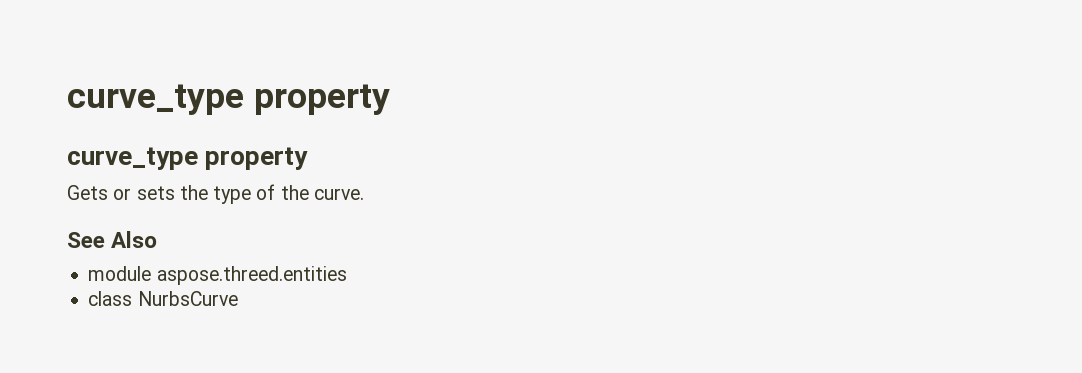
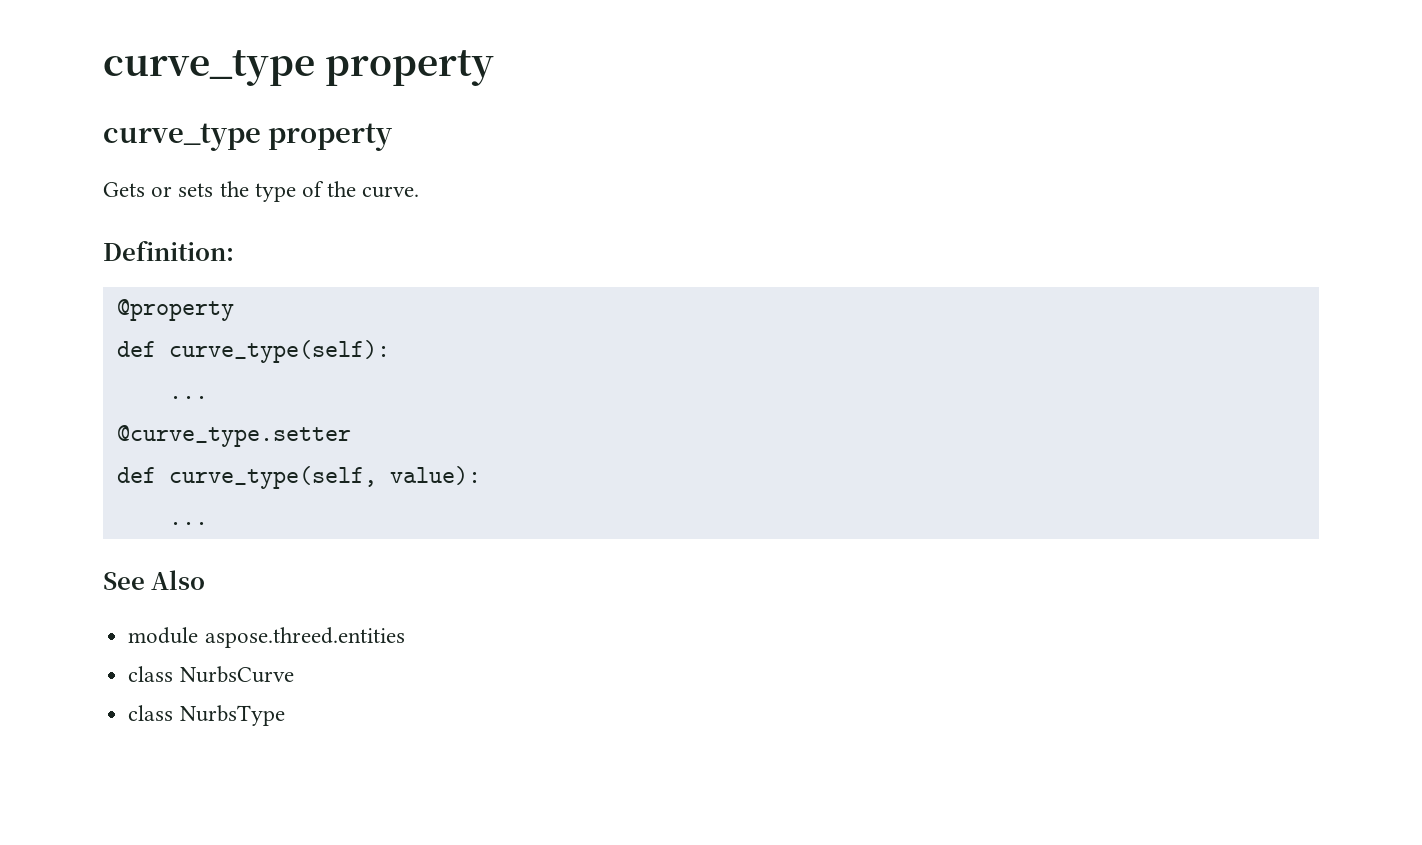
+ Definition:
+ @property
+ def curve_type(self):
+ ...
+ @curve_type.setter
+ def curve_type(self, value):
+ ...
+ class NurbsType

